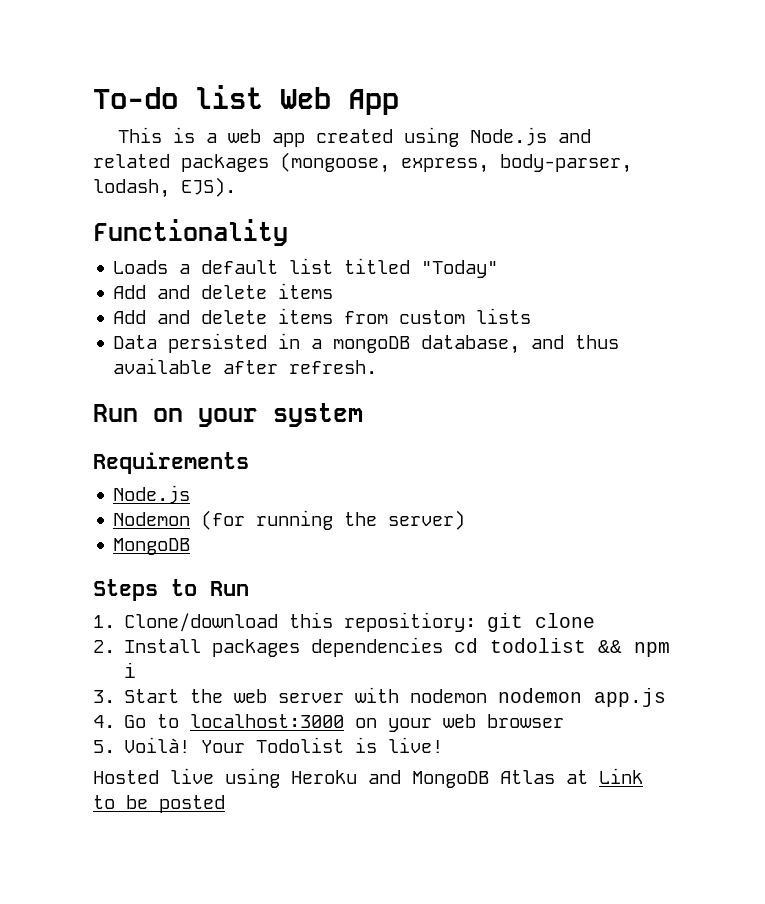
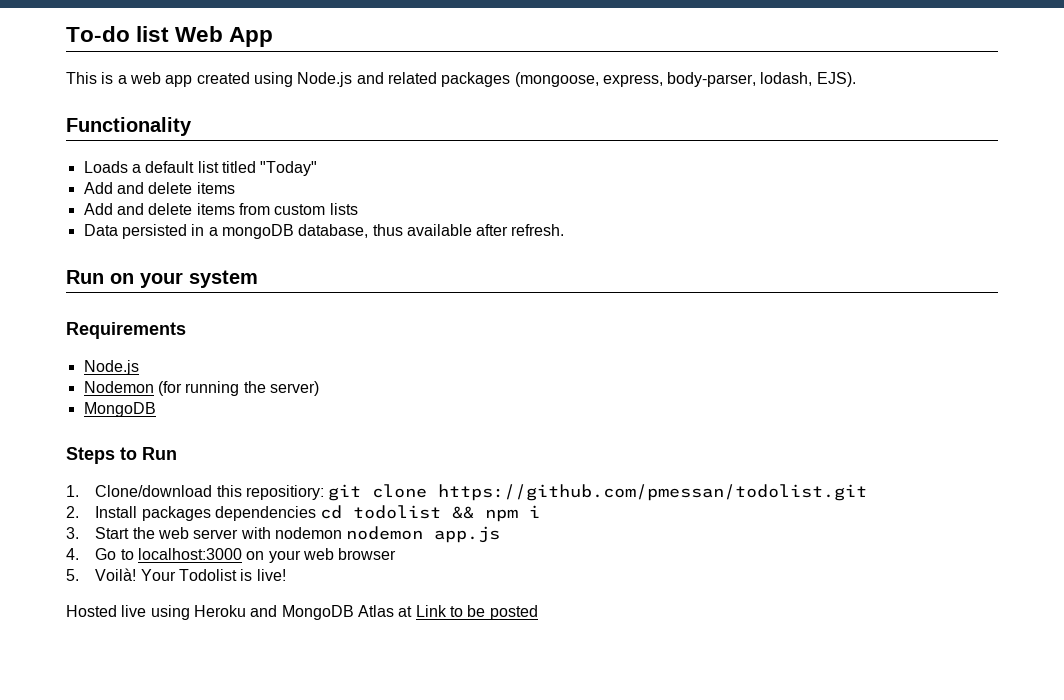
- Data persisted in a mongoDB database, and thus available after refresh.
+ Data persisted in a mongoDB database, thus available after refresh.
- 1. Clone/download this repositiory: git clone
+ 1. Clone/download this repositiory: git clone https://github.com/pmessan/todolist.git

